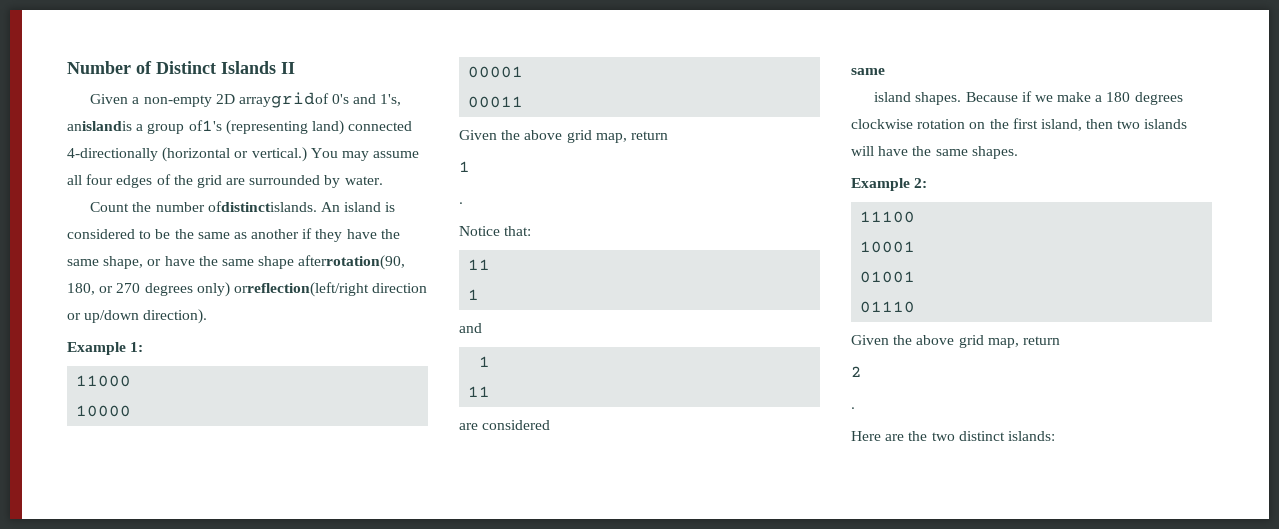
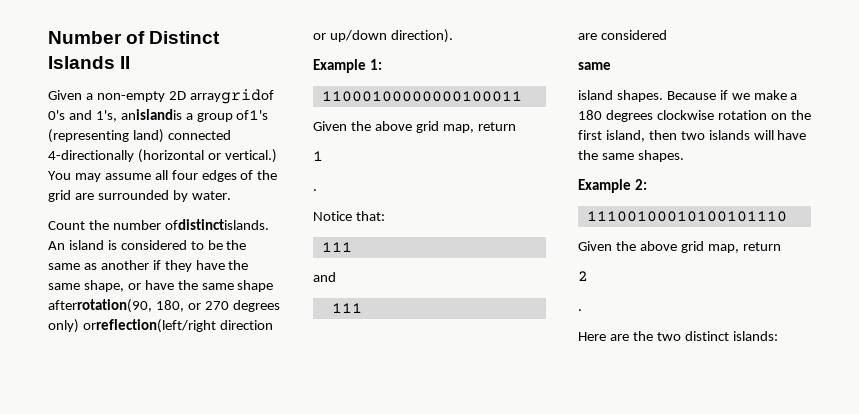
- 11000
- 10000
- 00001
- 00011
+ 11000100000000100011
  Notice that:
- 11
- 1
+ 111
  and
- 1
- 11
+ 111
- 11100
- 10001
- 01001
- 01110
+ 11100100010100101110

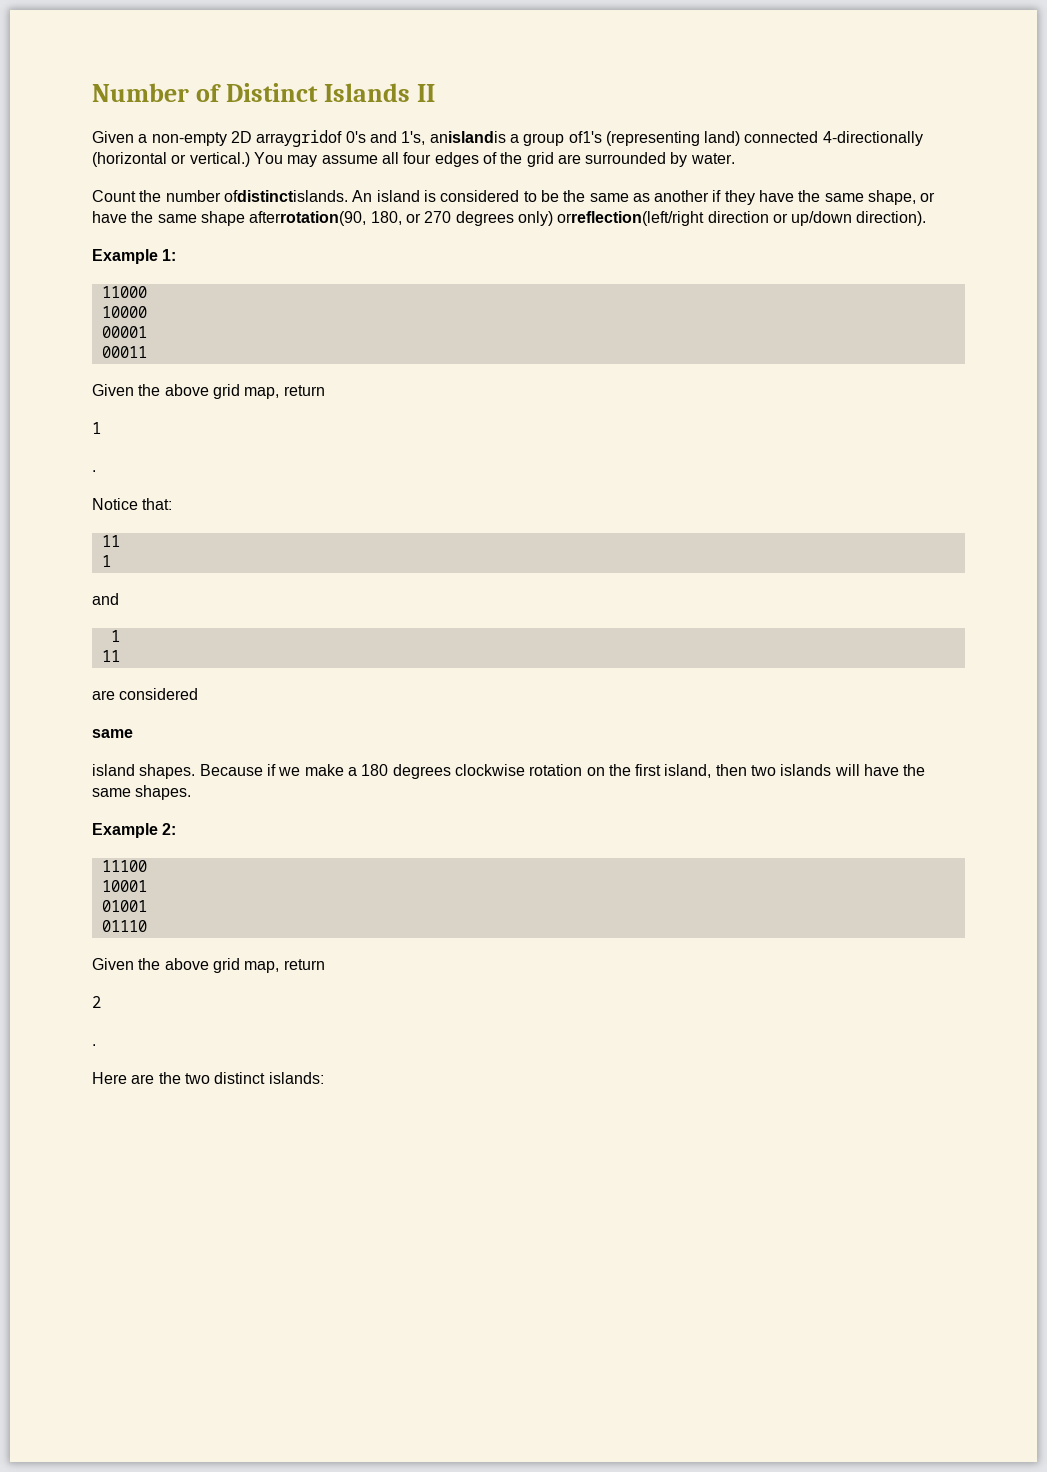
- 11000100000000100011
+ 11000
+ 10000
+ 00001
+ 00011
  Notice that:
- 111
+ 11
+ 1
  and
- 111
+ 1
+ 11
- 11100100010100101110
+ 11100
+ 10001
+ 01001
+ 01110

